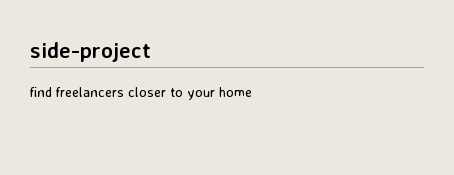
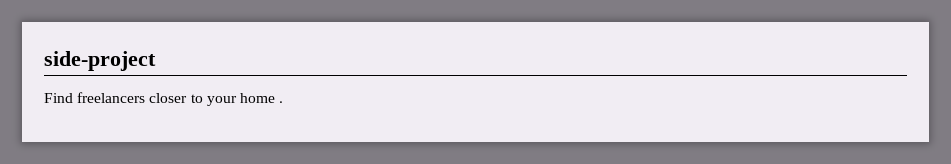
- find freelancers closer to your home
+ Find freelancers closer to your home .

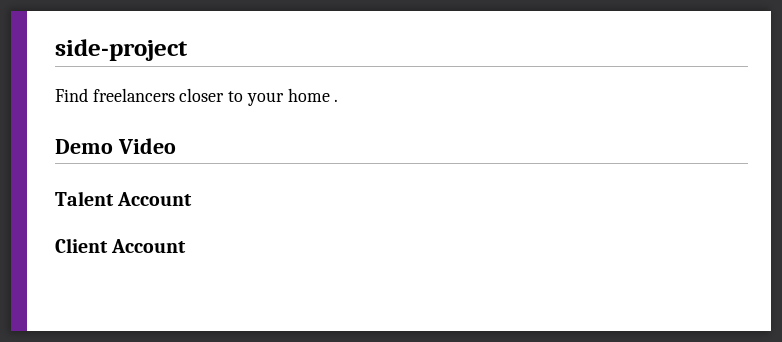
+ Demo Video
+ Talent Account
+ Client Account

